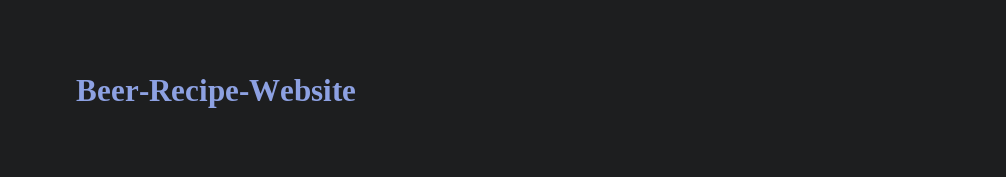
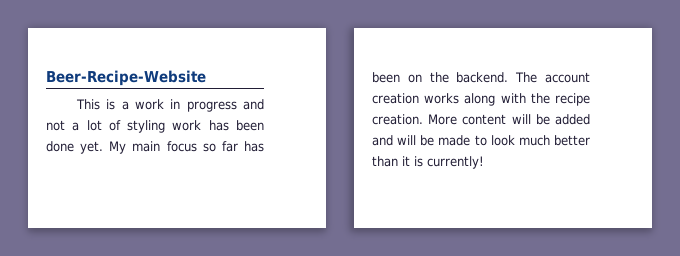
+ This is a work in progress and not a lot of styling work has been done yet. My main focus so far has been on the backend. The account creation works along with the recipe creation. More content will be added and will be made to look much better than it is currently!

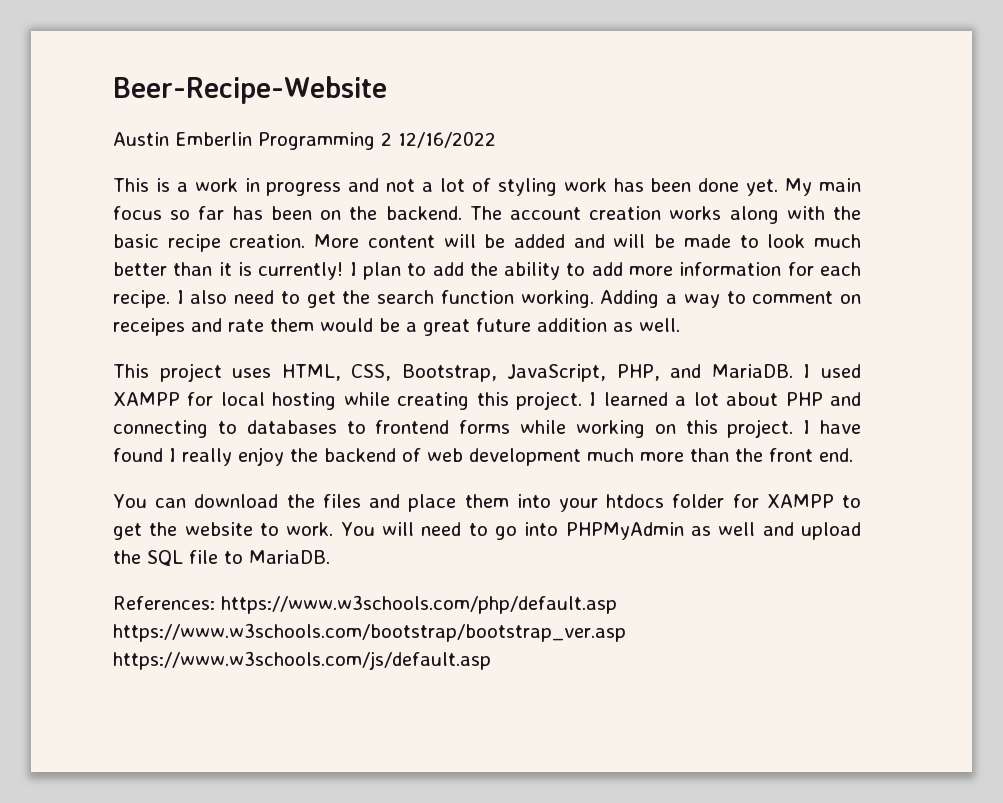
+ Austin Emberlin Programming 2 12/16/2022
- The account creation works along with the recipe creation.
+ The account creation works along with the basic recipe creation.
+ I plan to add the ability to add more information for each recipe. I also need to get the search function working. Adding a way to comment on receipes and rate them would be a great future addition as well.
+ This project uses HTML, CSS, Bootstrap, JavaScript, PHP, and MariaDB. I used XAMPP for local hosting while creating this project. I learned a lot about PHP and connecting to databases to frontend forms while working on this project. I have found I really enjoy the backend of web development much more than the front end.
+ You can download the files and place them into your htdocs folder for XAMPP to get the website to work. You will need to go into PHPMyAdmin as well and upload the SQL file to MariaDB.
+ References: https://www.w3schools.com/php/default.asp https://www.w3schools.com/bootstrap/bootstrap_ver.asp https://www.w3schools.com/js/default.asp

